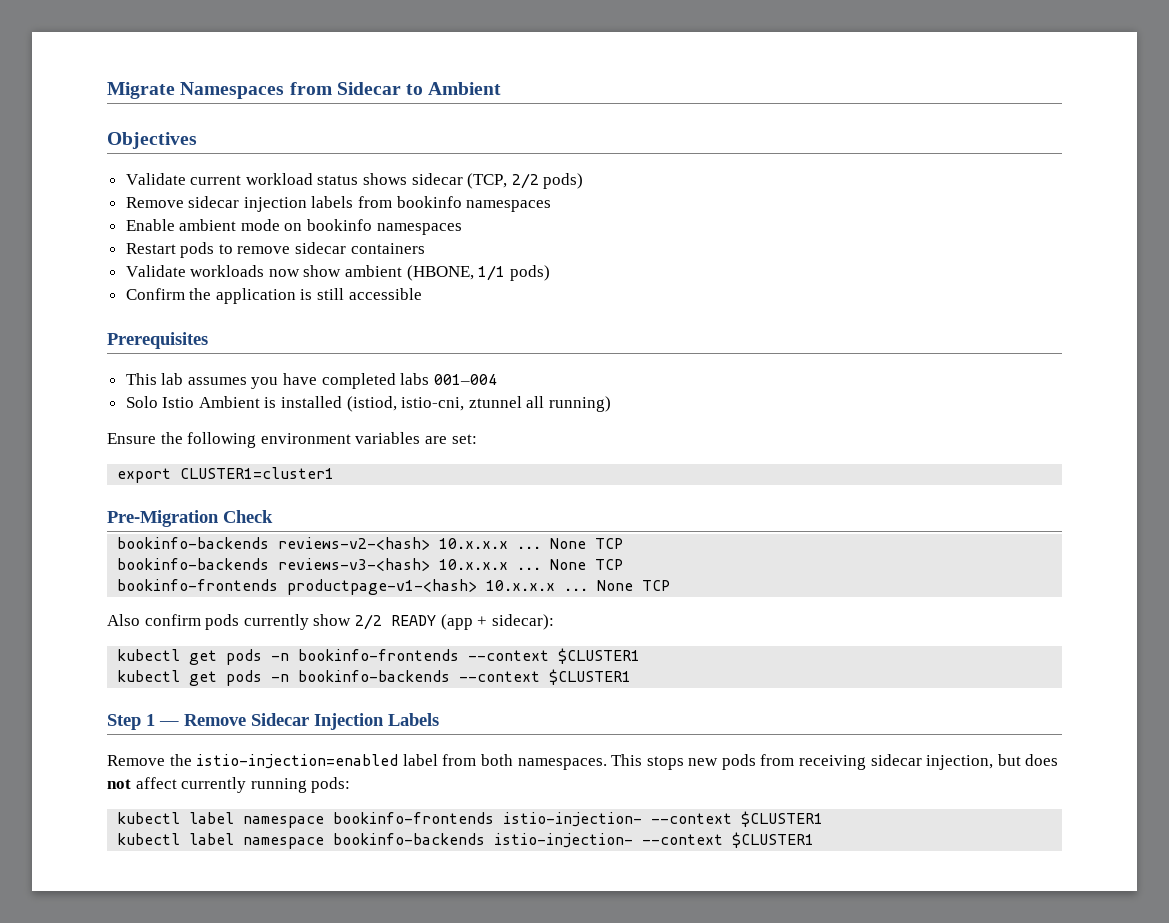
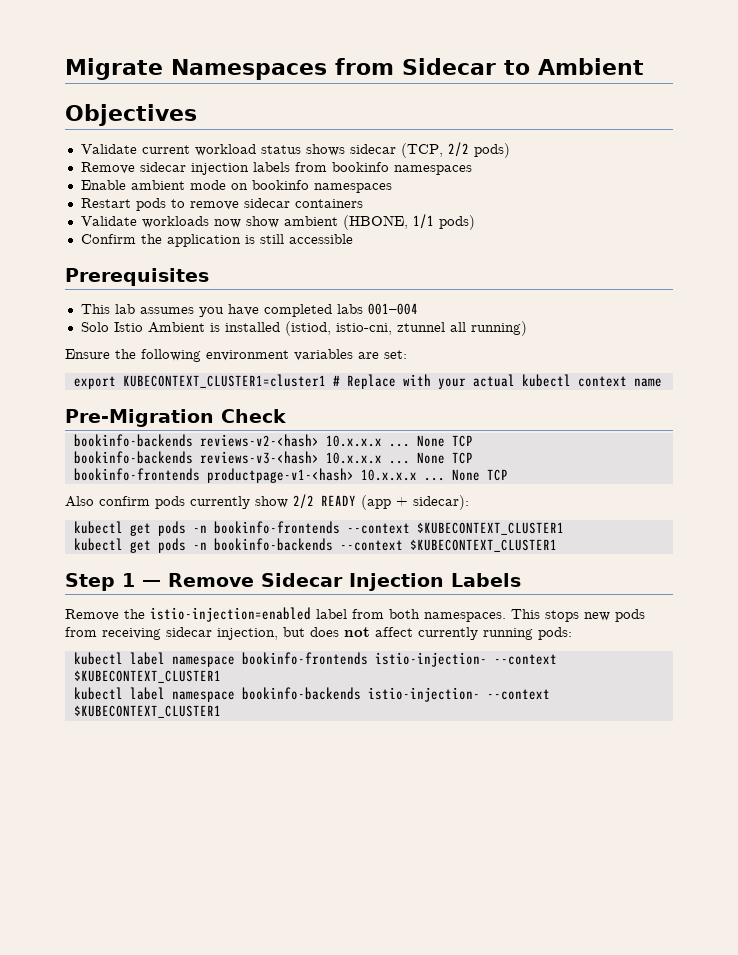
- export CLUSTER1=cluster1
+ export KUBECONTEXT_CLUSTER1=cluster1 # Replace with your actual kubectl context name
- kubectl get pods -n bookinfo-frontends --context $CLUSTER1
+ kubectl get pods -n bookinfo-frontends --context $KUBECONTEXT_CLUSTER1
- kubectl get pods -n bookinfo-backends --context $CLUSTER1
+ kubectl get pods -n bookinfo-backends --context $KUBECONTEXT_CLUSTER1
- kubectl label namespace bookinfo-frontends istio-injection- --context $CLUSTER1
+ kubectl label namespace bookinfo-frontends istio-injection- --context $KUBECONTEXT_CLUSTER1
- kubectl label namespace bookinfo-backends istio-injection- --context $CLUSTER1
+ kubectl label namespace bookinfo-backends istio-injection- --context $KUBECONTEXT_CLUSTER1

